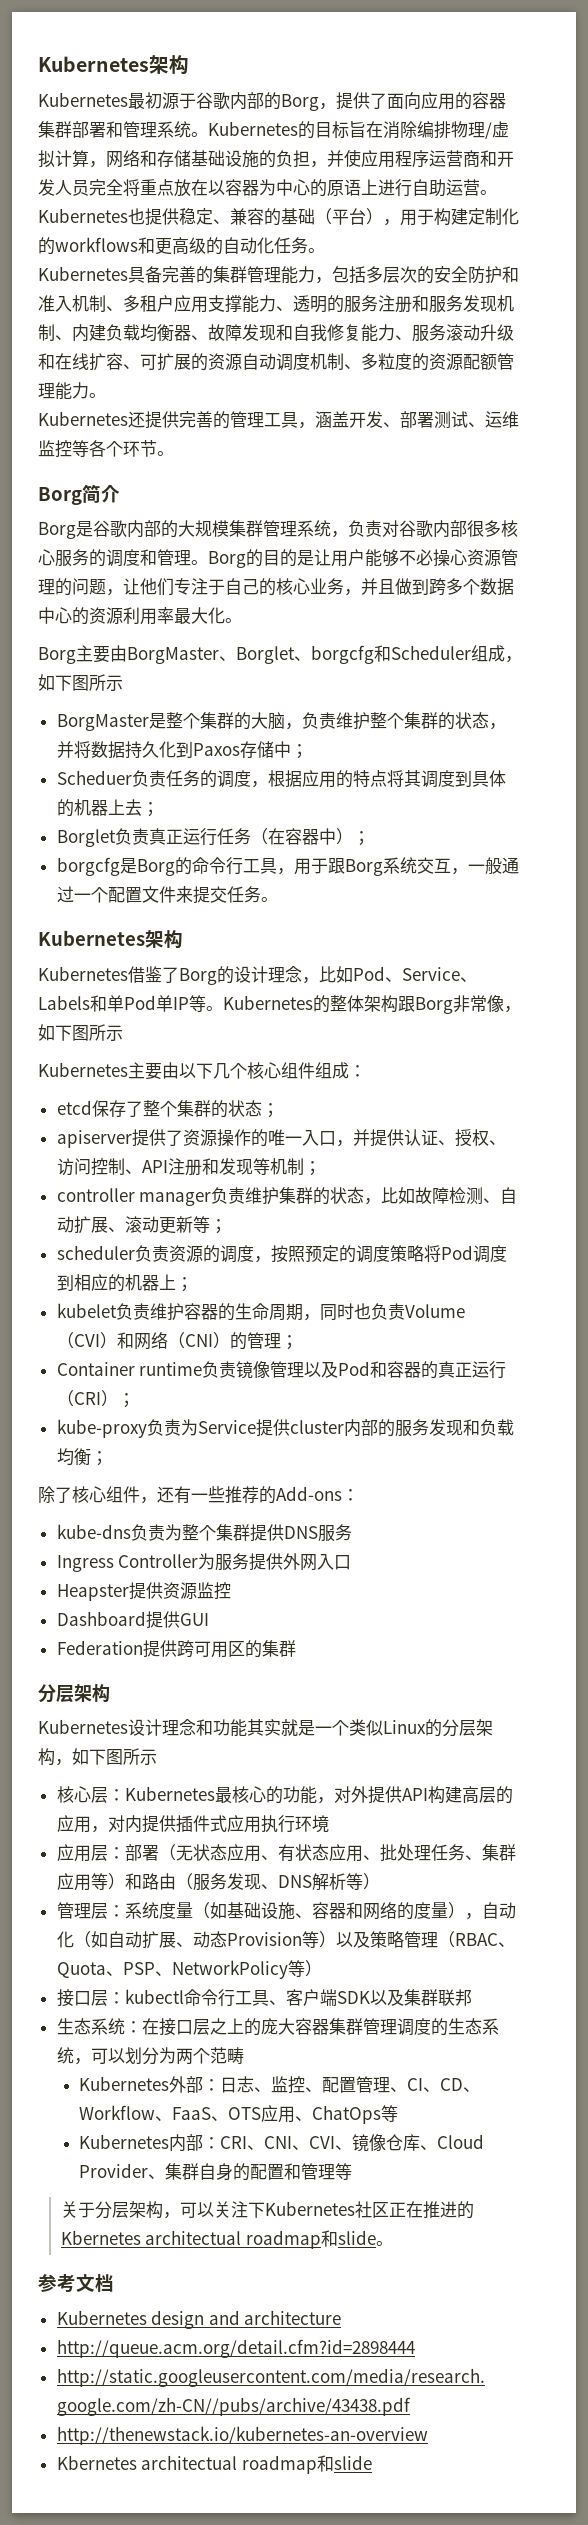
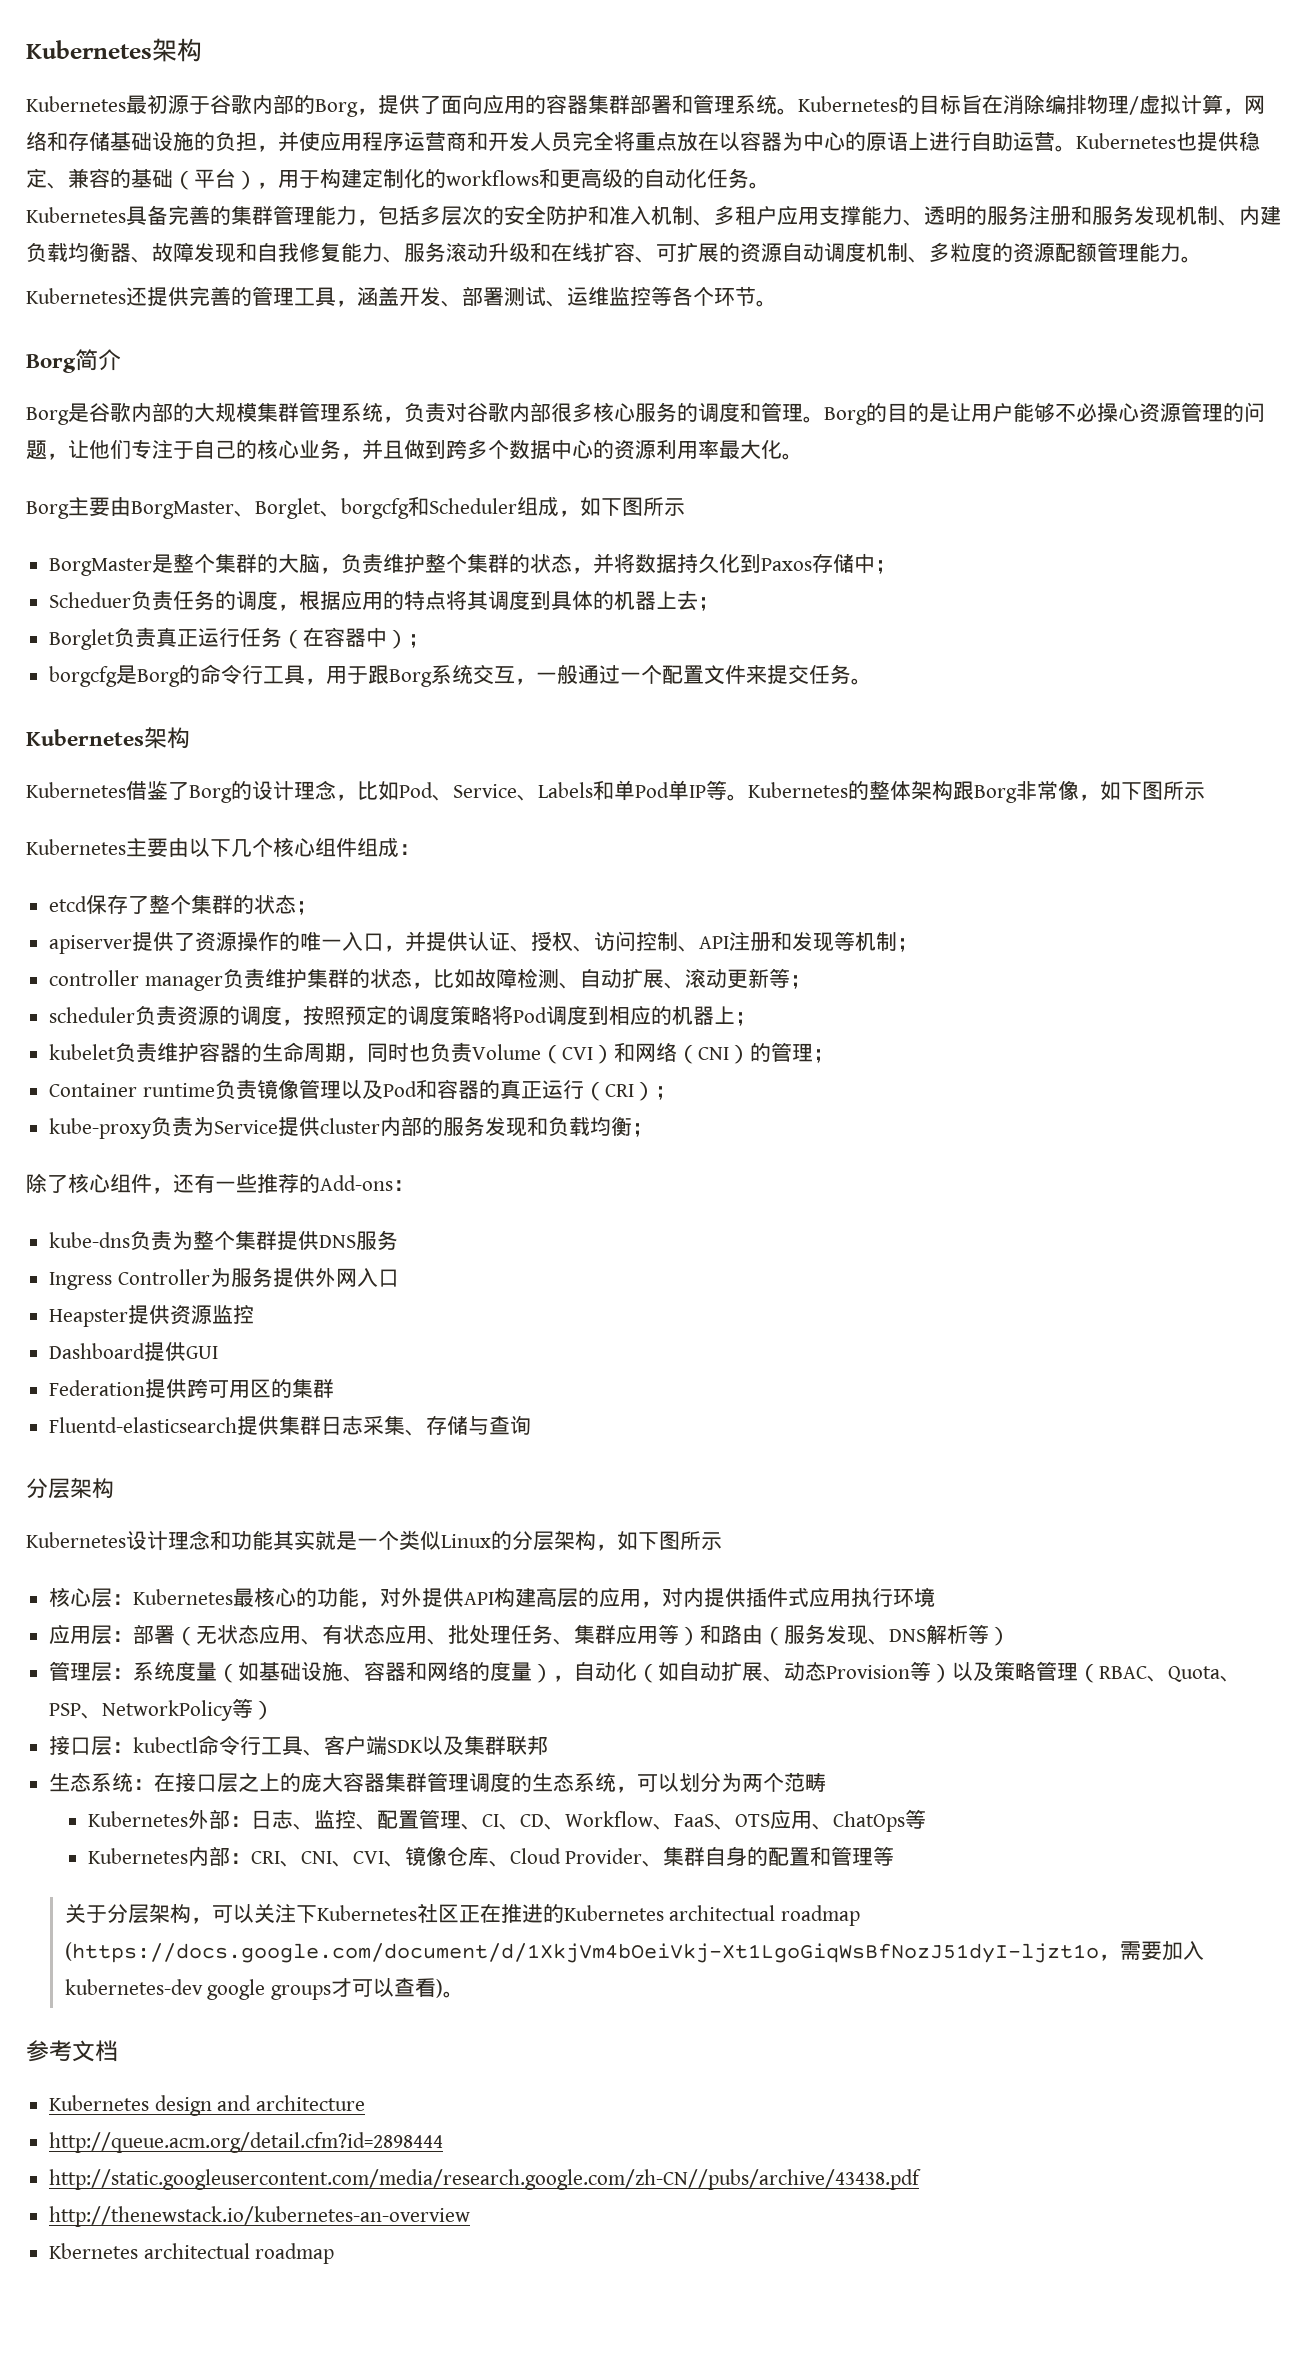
+ Fluentd-elasticsearch提供集群日志采集、存储与查询
- 关于分层架构，可以关注下Kubernetes社区正在推进的Kbernetes architectual roadmap和slide。
+ 关于分层架构，可以关注下Kubernetes社区正在推进的Kubernetes architectual roadmap (https://docs.google.com/document/d/1XkjVm4bOeiVkj-Xt1LgoGiqWsBfNozJ51dyI-ljzt1o，需要加入kubernetes-dev google groups才可以查看)。
  http://thenewstack.io/kubernetes-an-overview
- Kbernetes architectual roadmap和slide
+ Kbernetes architectual roadmap

